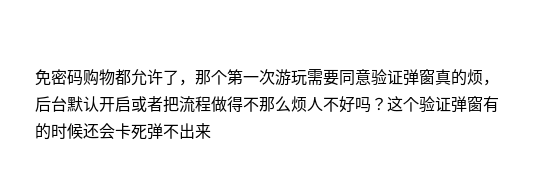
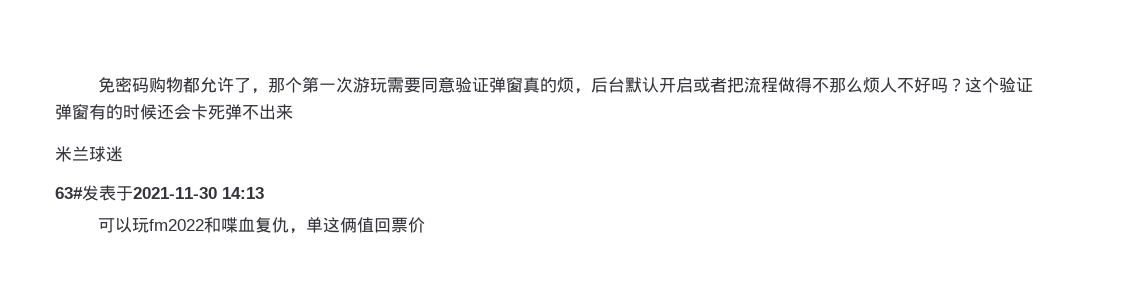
+ 米兰球迷
+ 63#发表于2021-11-30 14:13
+ 可以玩fm2022和喋血复仇，单这俩值回票价

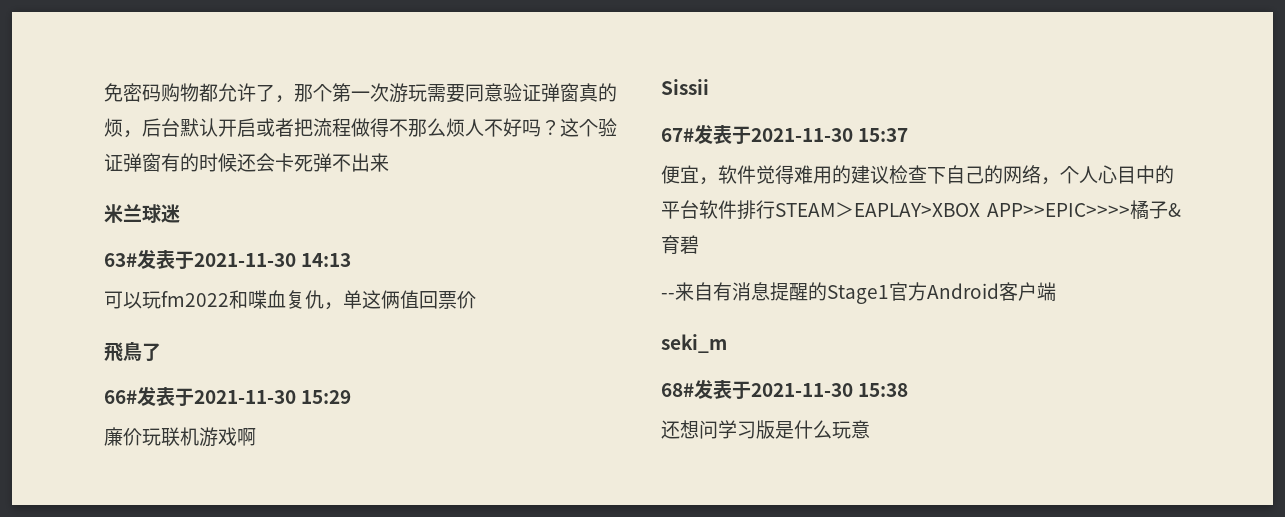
+ 飛鳥了
+ 66#发表于2021-11-30 15:29
+ 廉价玩联机游戏啊
+ Sissii
+ 67#发表于2021-11-30 15:37
+ 便宜，软件觉得难用的建议检查下自己的网络，个人心目中的平台软件排行STEAM＞EAPLAY>XBOX APP>>EPIC>>>>橘子&育碧
+ --来自有消息提醒的Stage1官方Android客户端
+ seki_m
+ 68#发表于2021-11-30 15:38
+ 还想问学习版是什么玩意

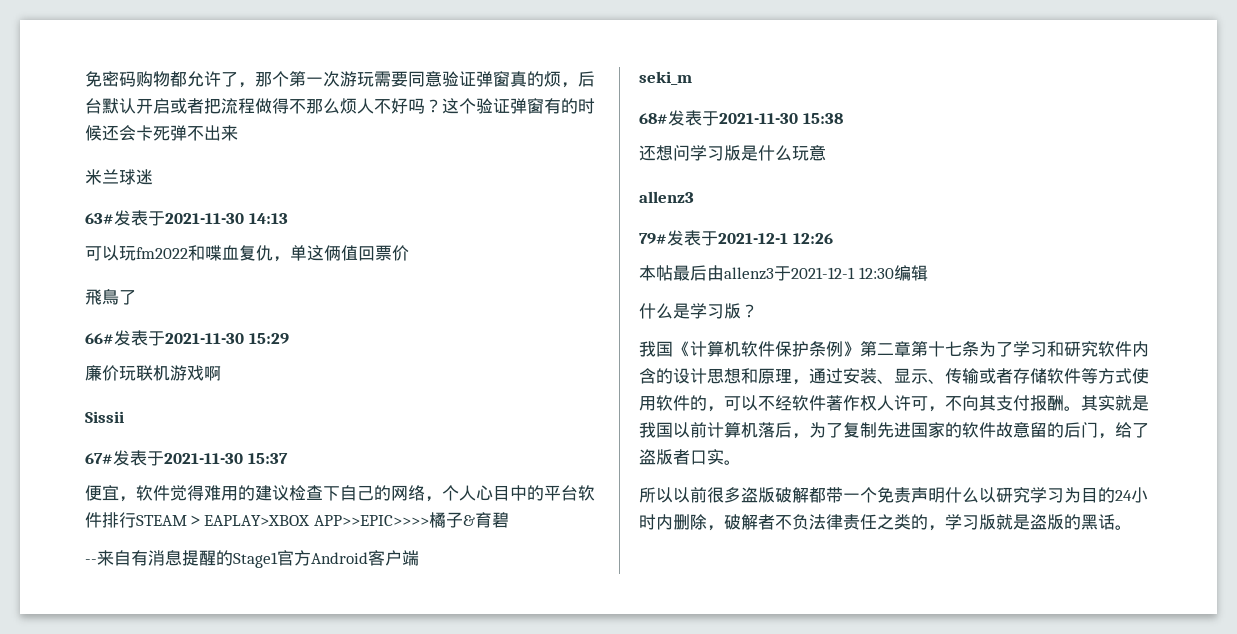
  还想问学习版是什么玩意
+ allenz3
+ 79#发表于2021-12-1 12:26
+ 本帖最后由allenz3于2021-12-1 12:30编辑
+ 什么是学习版？
+ 我国《计算机软件保护条例》第二章第十七条为了学习和研究软件内含的设计思想和原理，通过安装、显示、传输或者存储软件等方式使用软件的，可以不经软件著作权人许可，不向其支付报酬。其实就是我国以前计算机落后，为了复制先进国家的软件故意留的后门，给了盗版者口实。
+ 所以以前很多盗版破解都带一个免责声明什么以研究学习为目的24小时内删除，破解者不负法律责任之类的，学习版就是盗版的黑话。

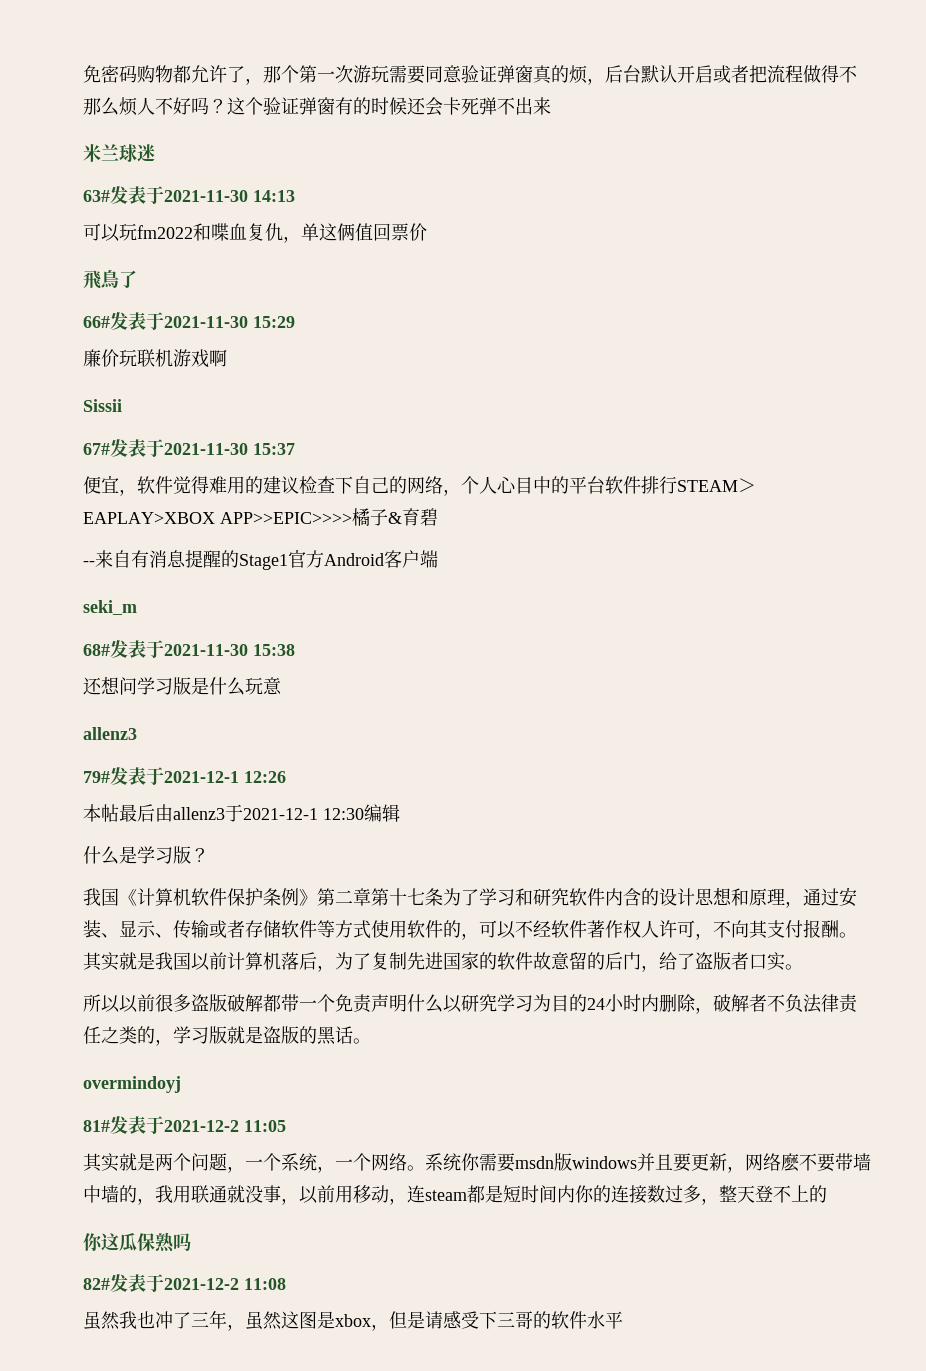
+ overmindoyj
+ 81#发表于2021-12-2 11:05
+ 其实就是两个问题，一个系统，一个网络。系统你需要msdn版windows并且要更新，网络麽不要带墙中墙的，我用联通就没事，以前用移动，连steam都是短时间内你的连接数过多，整天登不上的
+ 你这瓜保熟吗
+ 82#发表于2021-12-2 11:08
+ 虽然我也冲了三年，虽然这图是xbox，但是请感受下三哥的软件水平

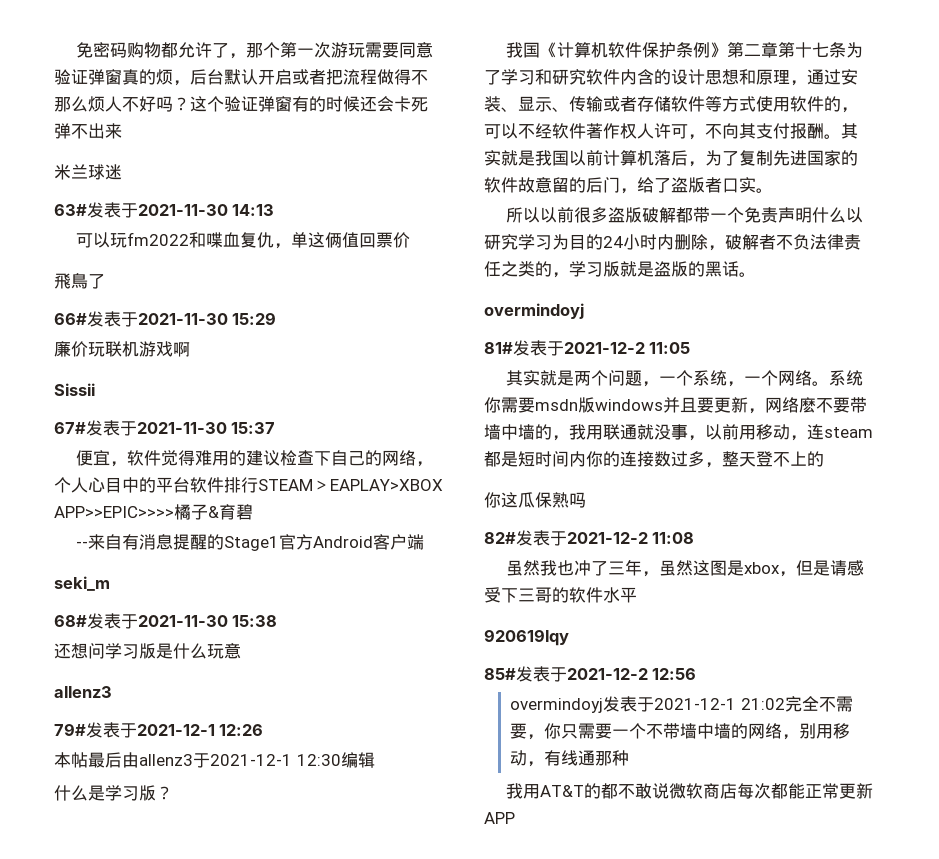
+ 920619lqy
+ 85#发表于2021-12-2 12:56
+ overmindoyj发表于2021-12-1 21:02完全不需要，你只需要一个不带墙中墙的网络，别用移动，有线通那种
+ 我用AT&T的都不敢说微软商店每次都能正常更新APP

